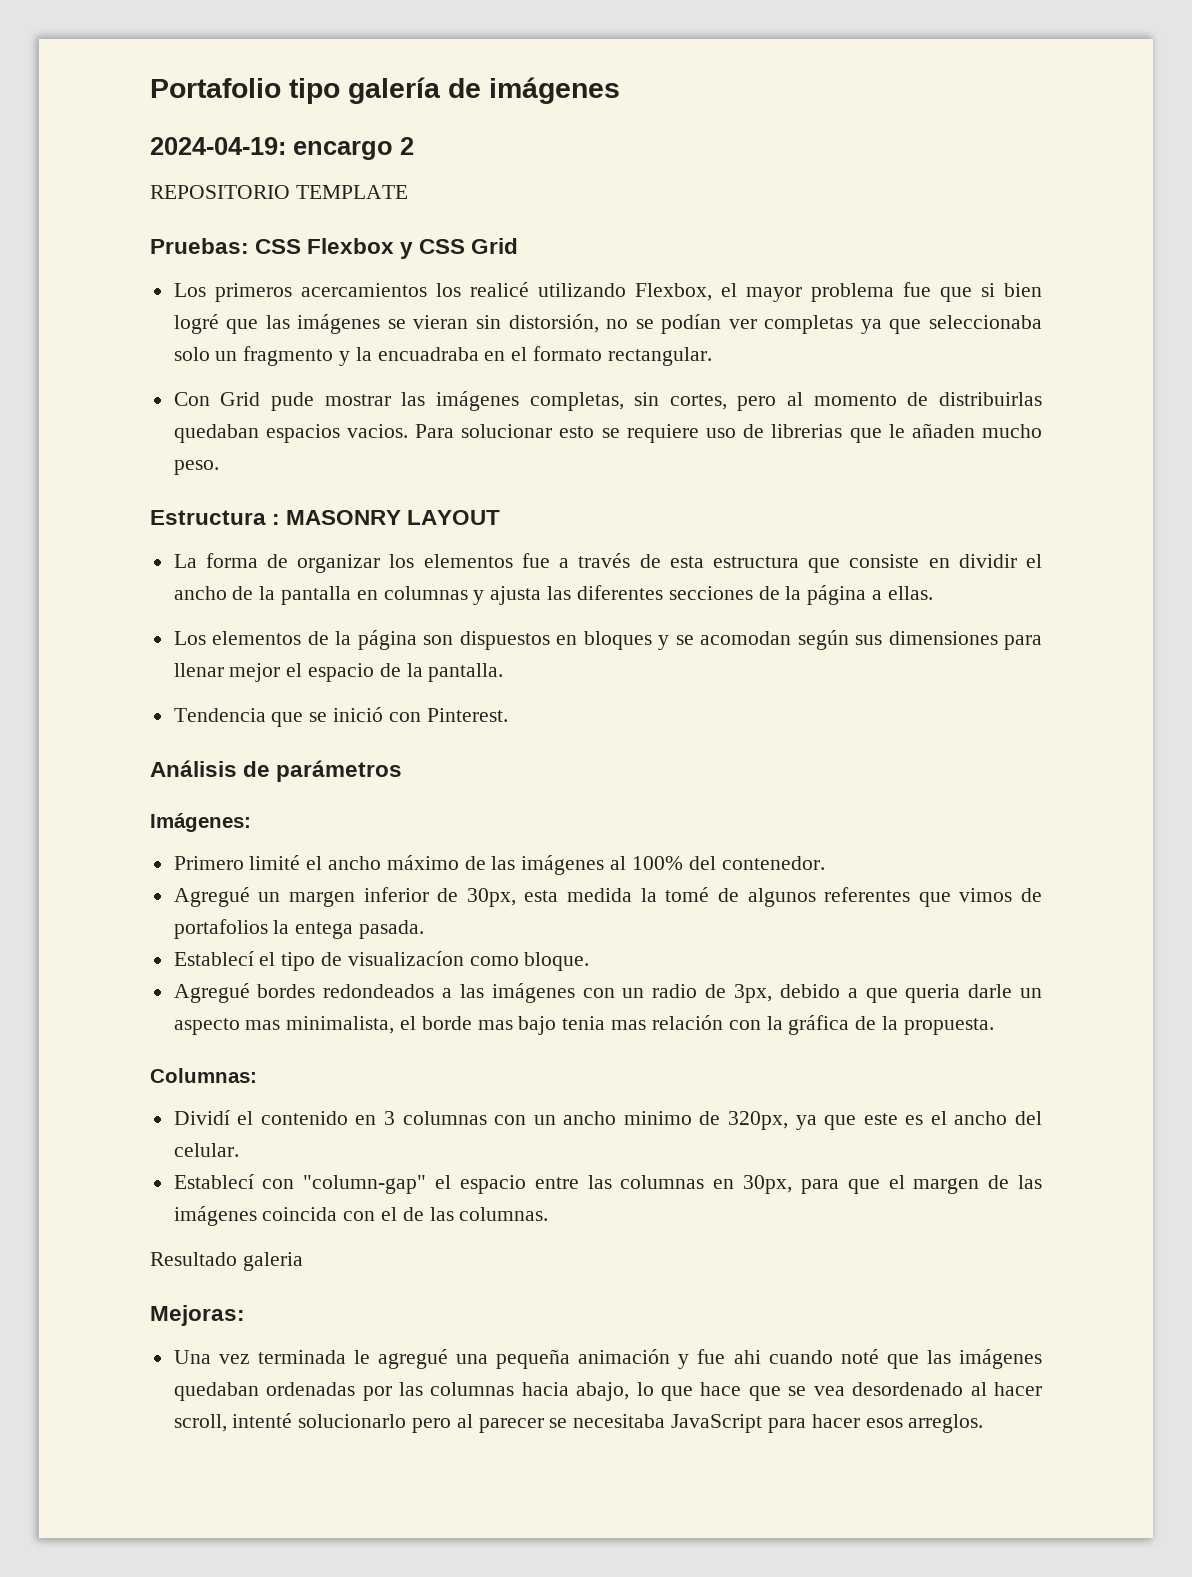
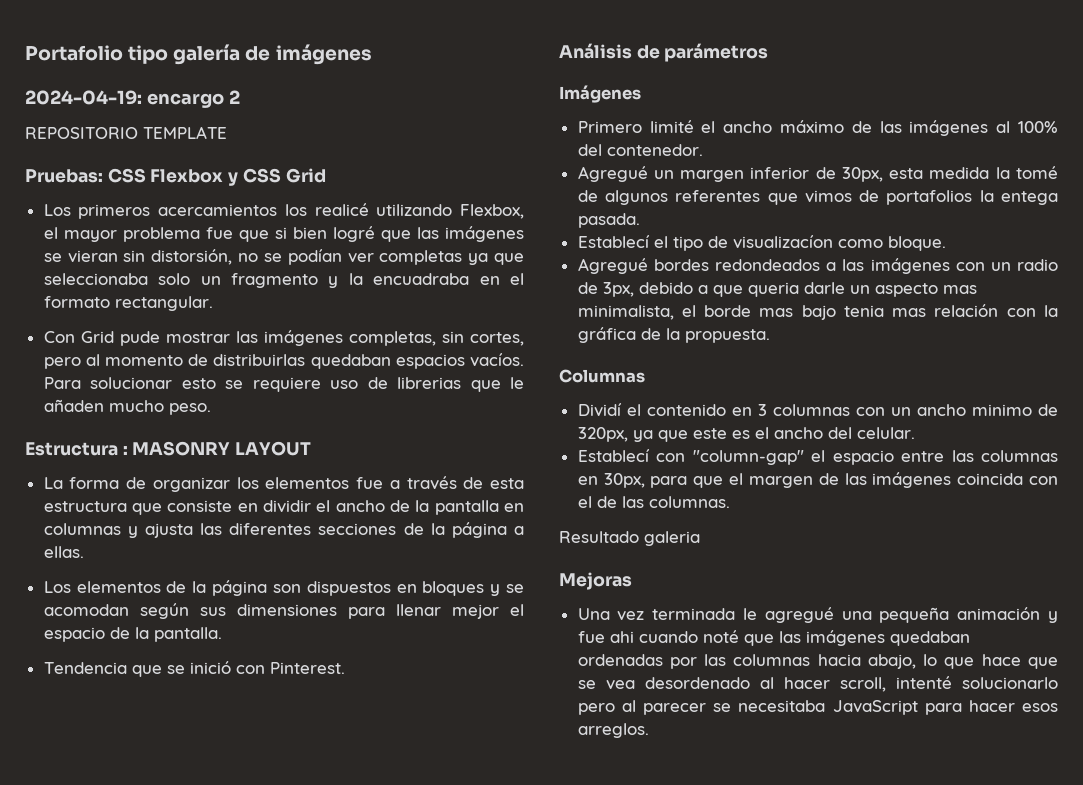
- Con Grid pude mostrar las imágenes completas, sin cortes, pero al momento de distribuirlas quedaban espacios vacios.
+ Con Grid pude mostrar las imágenes completas, sin cortes, pero al momento de distribuirlas quedaban espacios vacíos.
- Imágenes:
+ Imágenes
- Columnas:
+ Columnas
- Mejoras:
+ Mejoras

